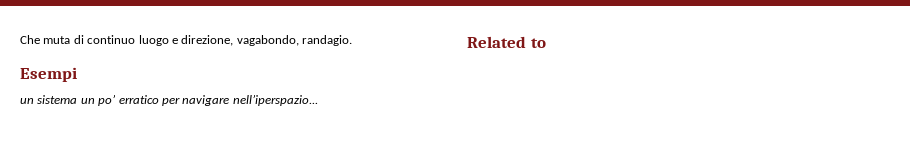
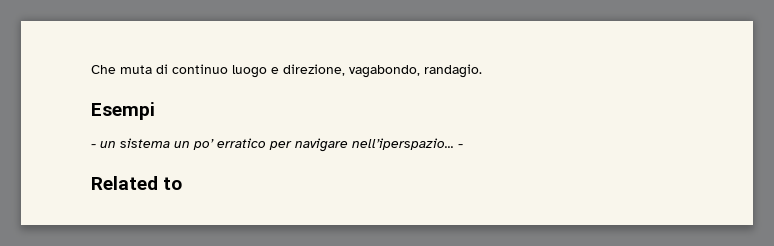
- un sistema un po’ erratico per navigare nell’iperspazio...
+ - un sistema un po’ erratico per navigare nell’iperspazio... -

